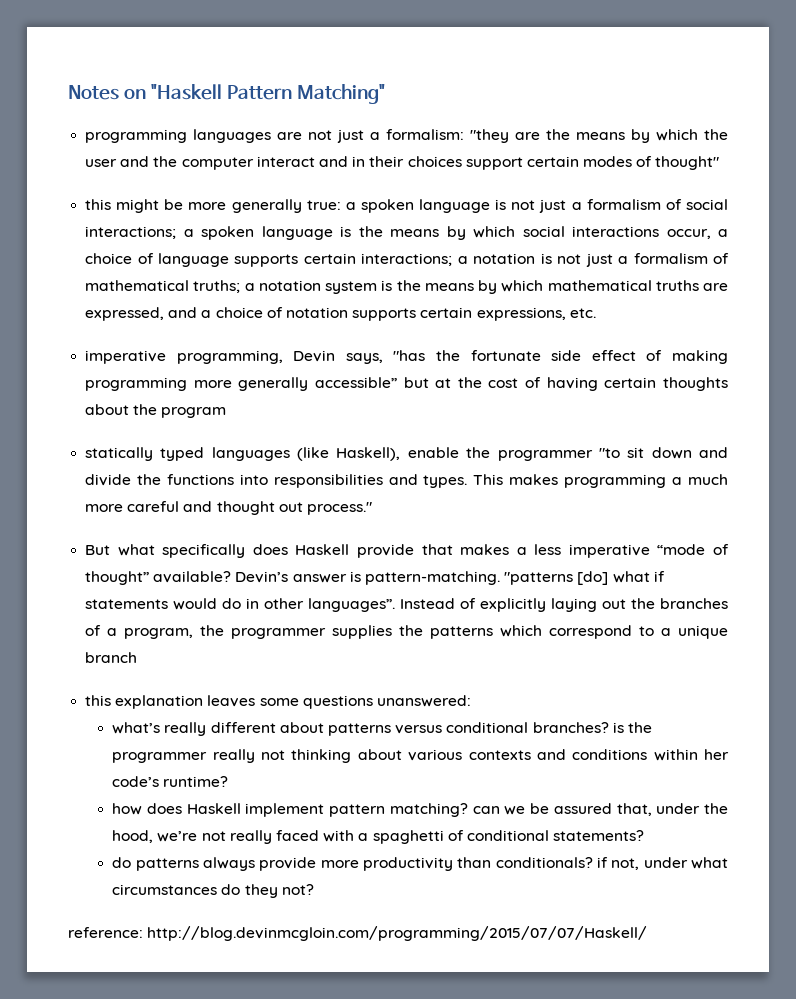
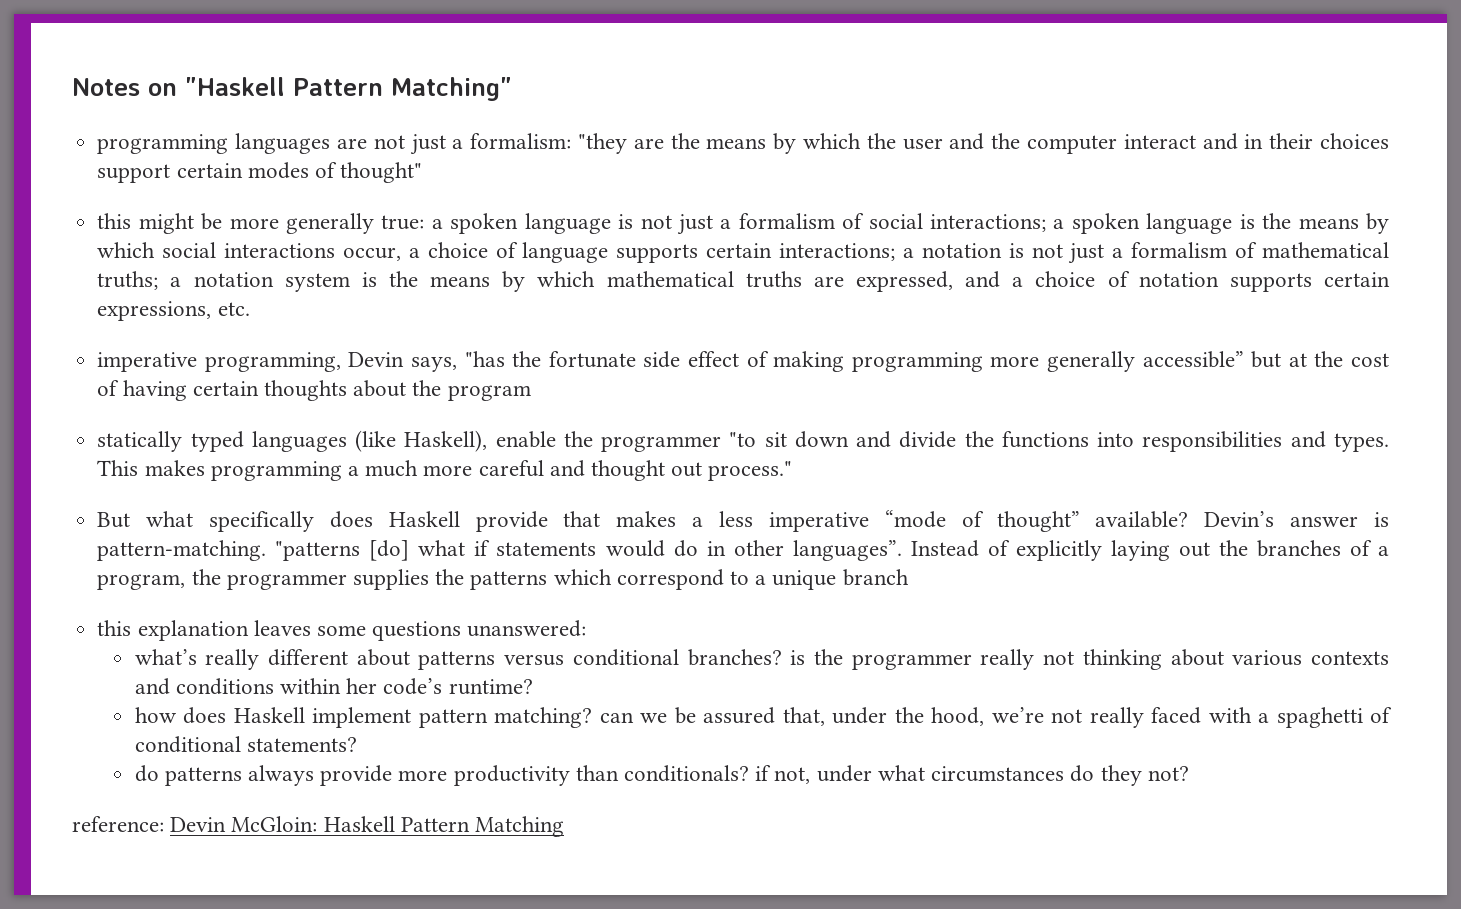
- reference: http://blog.devinmcgloin.com/programming/2015/07/07/Haskell/
+ reference: Devin McGloin: Haskell Pattern Matching

